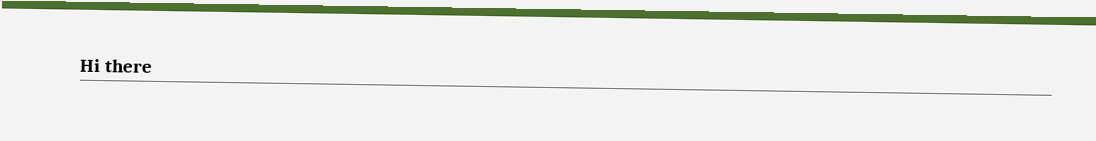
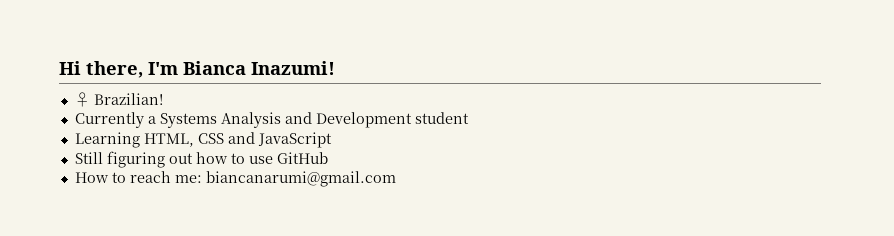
- Hi there
+ Hi there, I'm Bianca Inazumi!
+ ♀ Brazilian!
+ Currently a Systems Analysis and Development student
+ Learning HTML, CSS and JavaScript
+ Still figuring out how to use GitHub
+ How to reach me: biancanarumi@gmail.com

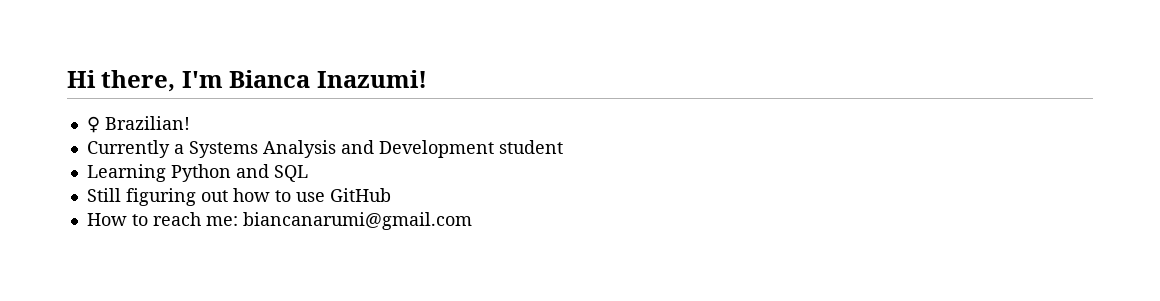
- Learning HTML, CSS and JavaScript
+ Learning Python and SQL

